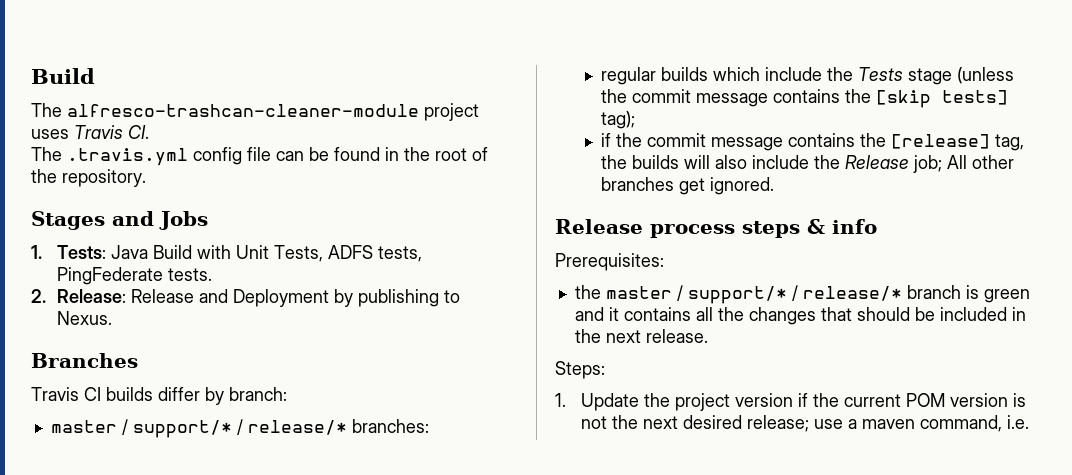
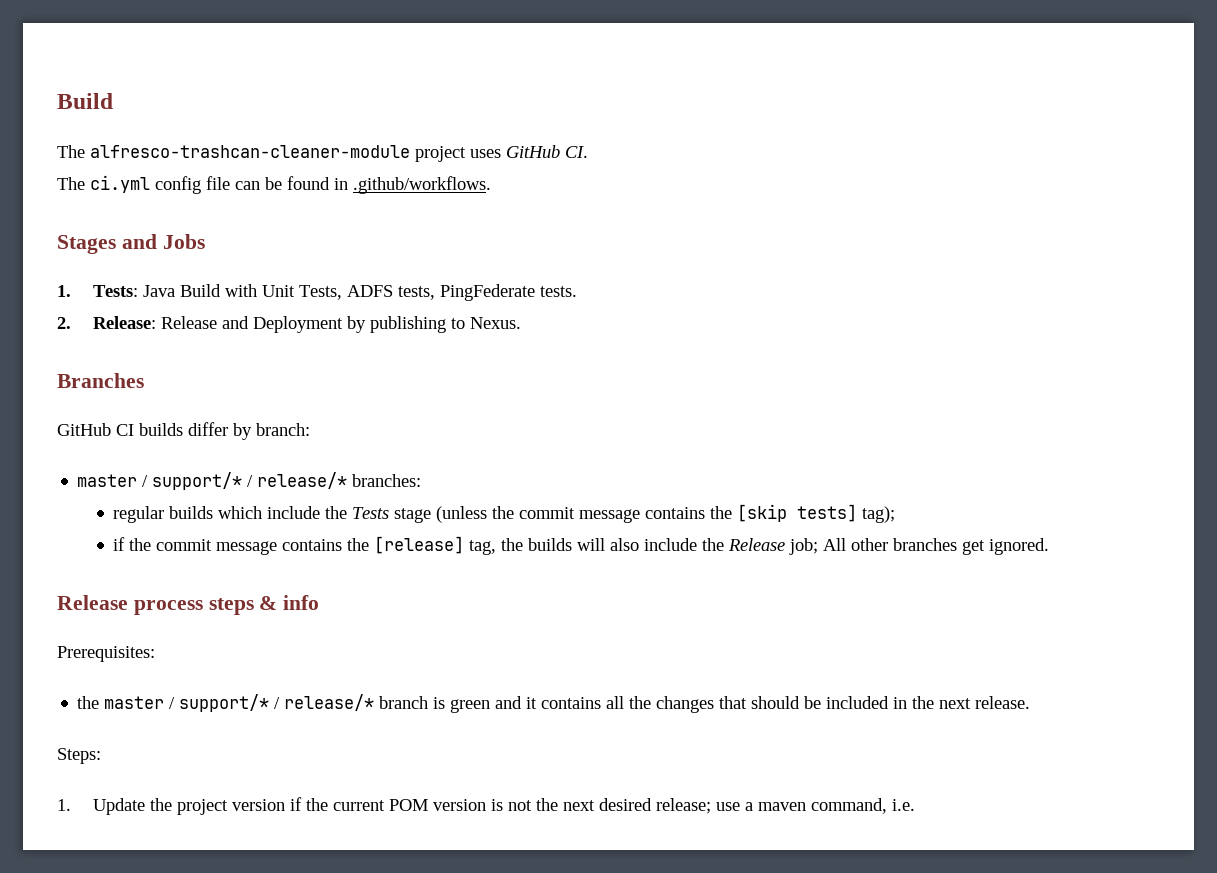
- The alfresco-trashcan-cleaner-module project uses Travis CI.
+ The alfresco-trashcan-cleaner-module project uses GitHub CI.
- The .travis.yml config file can be found in the root of the repository.
+ The ci.yml config file can be found in .github/workflows.
- Travis CI builds differ by branch:
+ GitHub CI builds differ by branch:

